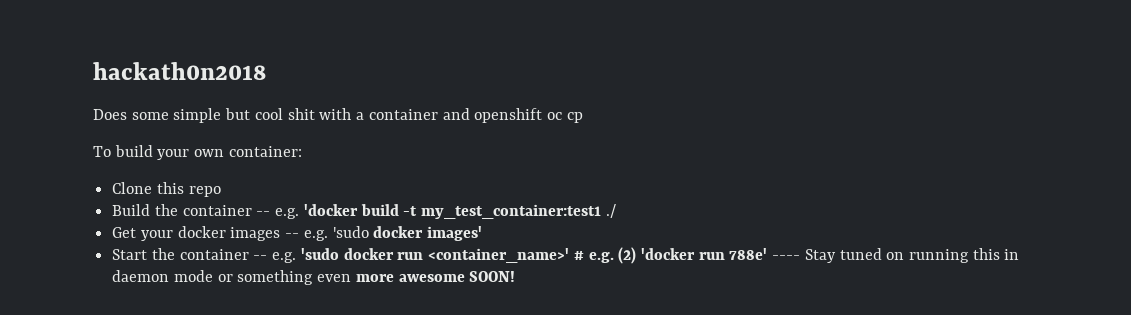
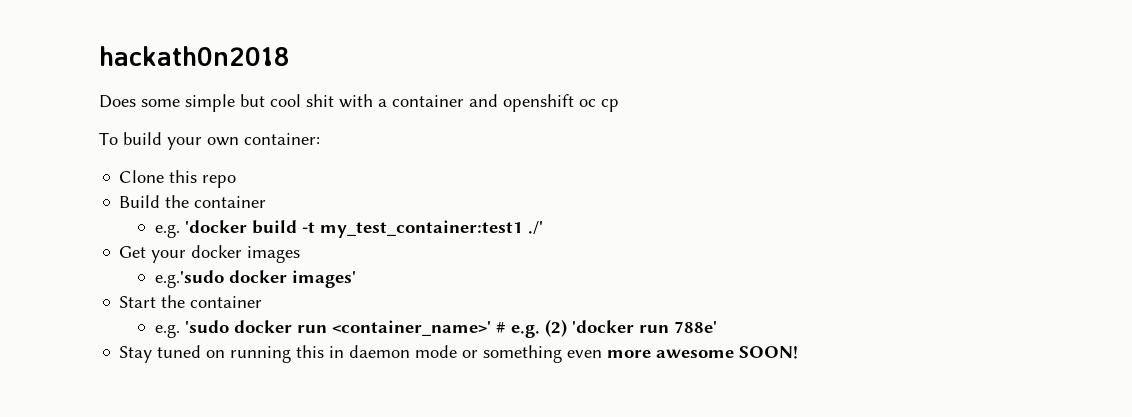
- Build the container -- e.g. 'docker build -t my_test_container:test1 ./
+ Build the container
+ e.g. 'docker build -t my_test_container:test1 ./'
- Get your docker images -- e.g. 'sudo docker images'
+ Get your docker images
+ e.g.'sudo docker images'
- Start the container -- e.g. 'sudo docker run <container_name>' # e.g. (2) 'docker run 788e' ---- Stay tuned on running this in daemon mode or something even more awesome SOON!
+ Start the container
+ e.g. 'sudo docker run <container_name>' # e.g. (2) 'docker run 788e'
+ Stay tuned on running this in daemon mode or something even more awesome SOON!

